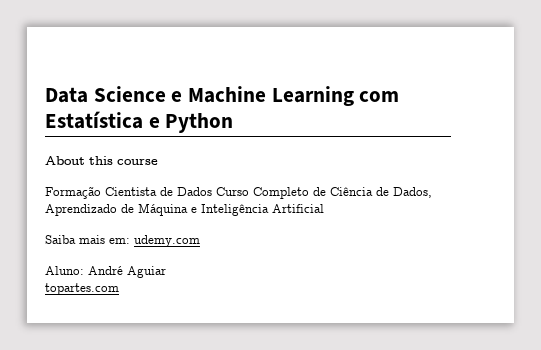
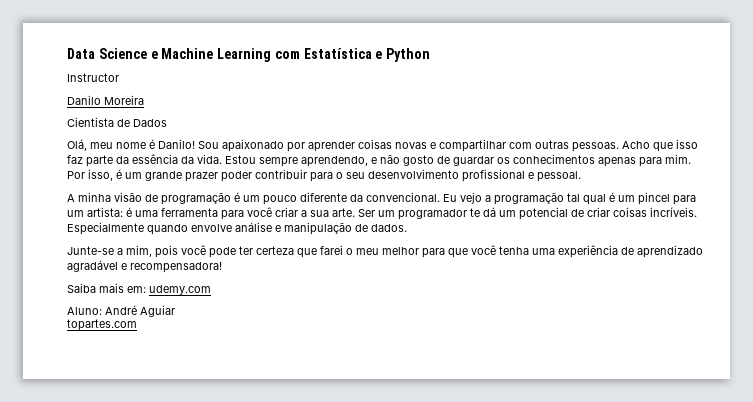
- About this course
- Formação Cientista de Dados Curso Completo de Ciência de Dados, Aprendizado de Máquina e Inteligência Artificial
+ Instructor
+ Danilo Moreira
+ Cientista de Dados
+ Olá, meu nome é Danilo! Sou apaixonado por aprender coisas novas e compartilhar com outras pessoas. Acho que isso faz parte da essência da vida. Estou sempre aprendendo, e não gosto de guardar os conhecimentos apenas para mim. Por isso, é um grande prazer poder contribuir para o seu desenvolvimento profissional e pessoal.
+ A minha visão de programação é um pouco diferente da convencional. Eu vejo a programação tal qual é um pincel para um artista: é uma ferramenta para você criar a sua arte. Ser um programador te dá um potencial de criar coisas incríveis. Especialmente quando envolve análise e manipulação de dados.
+ Junte-se a mim, pois você pode ter certeza que farei o meu melhor para que você tenha uma experiência de aprendizado agradável e recompensadora!

